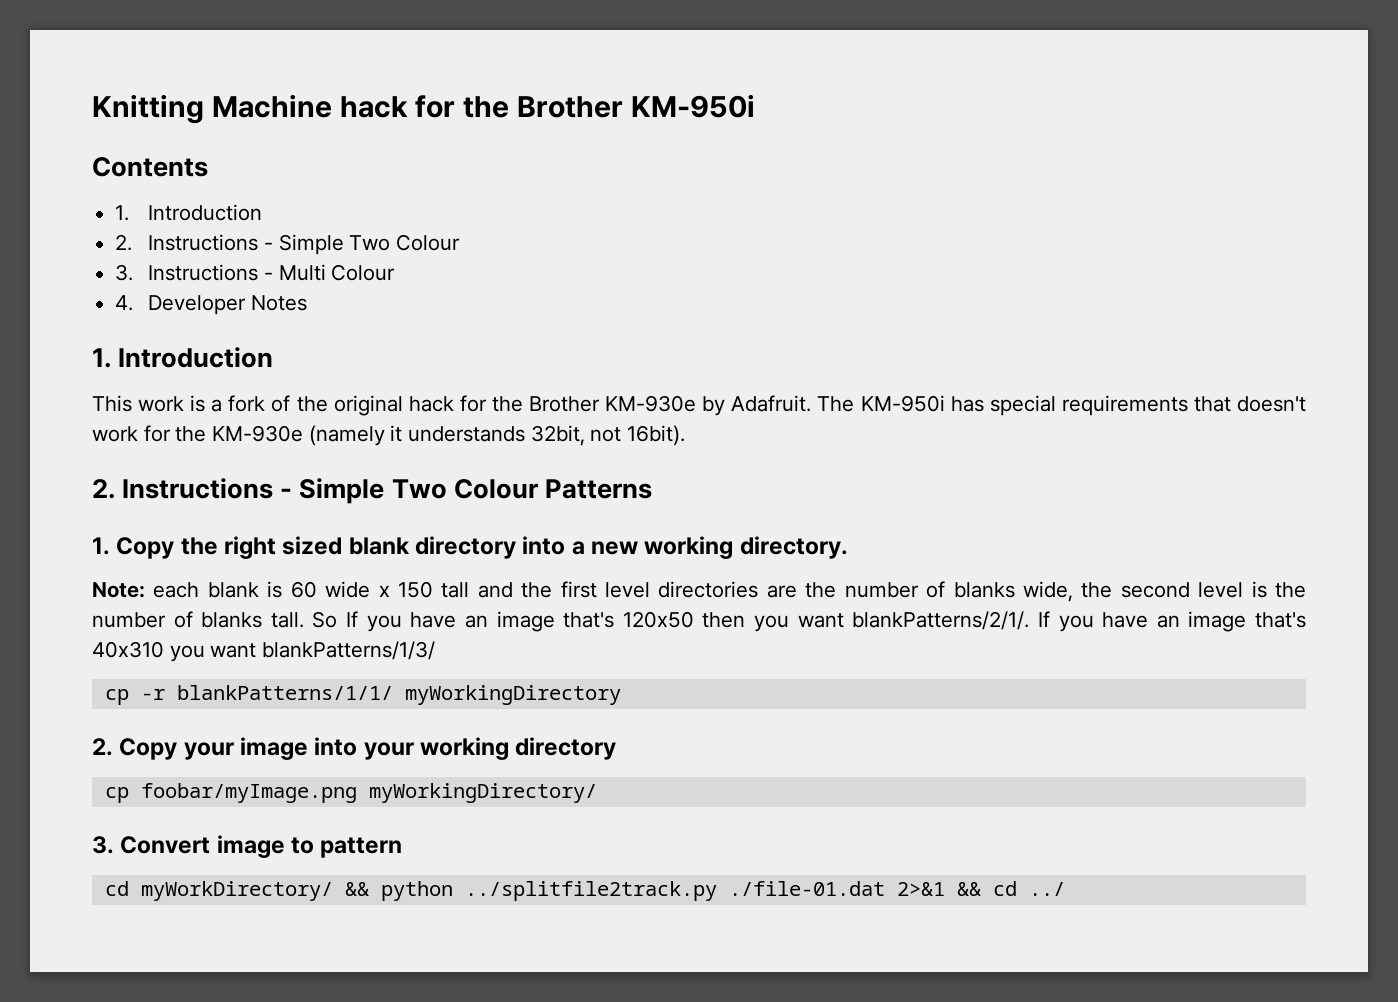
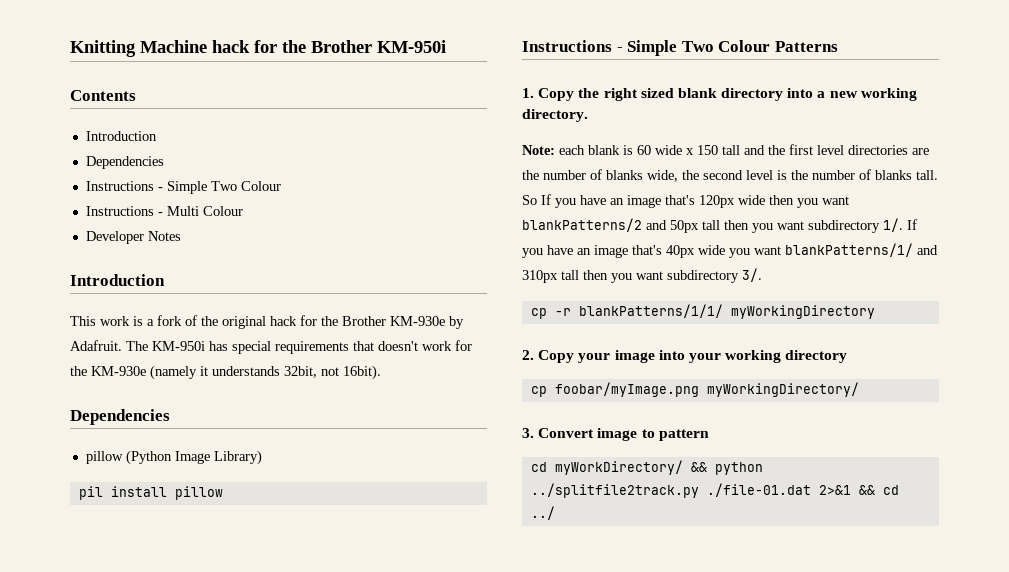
  Contents
- 1. Introduction
- 2. Instructions - Simple Two Colour
+ Introduction
+ Dependencies
+ Instructions - Simple Two Colour
- 3. Instructions - Multi Colour
+ Instructions - Multi Colour
- 4. Developer Notes
- 1. Introduction
+ Developer Notes
+ Introduction
  The KM-950i has special requirements that doesn't work for the KM-930e (namely it understands 32bit, not 16bit).
- 2. Instructions - Simple Two Colour Patterns
+ Dependencies
+ pillow (Python Image Library)
+ pil install pillow
+ Instructions - Simple Two Colour Patterns
- So If you have an image that's 120x50 then you want blankPatterns/2/1/. If you have an image that's 40x310 you want blankPatterns/1/3/
+ So If you have an image that's 120px wide then you want blankPatterns/2 and 50px tall then you want subdirectory 1/. If you have an image that's 40px wide you want blankPatterns/1/ and 310px tall then you want subdirectory 3/.

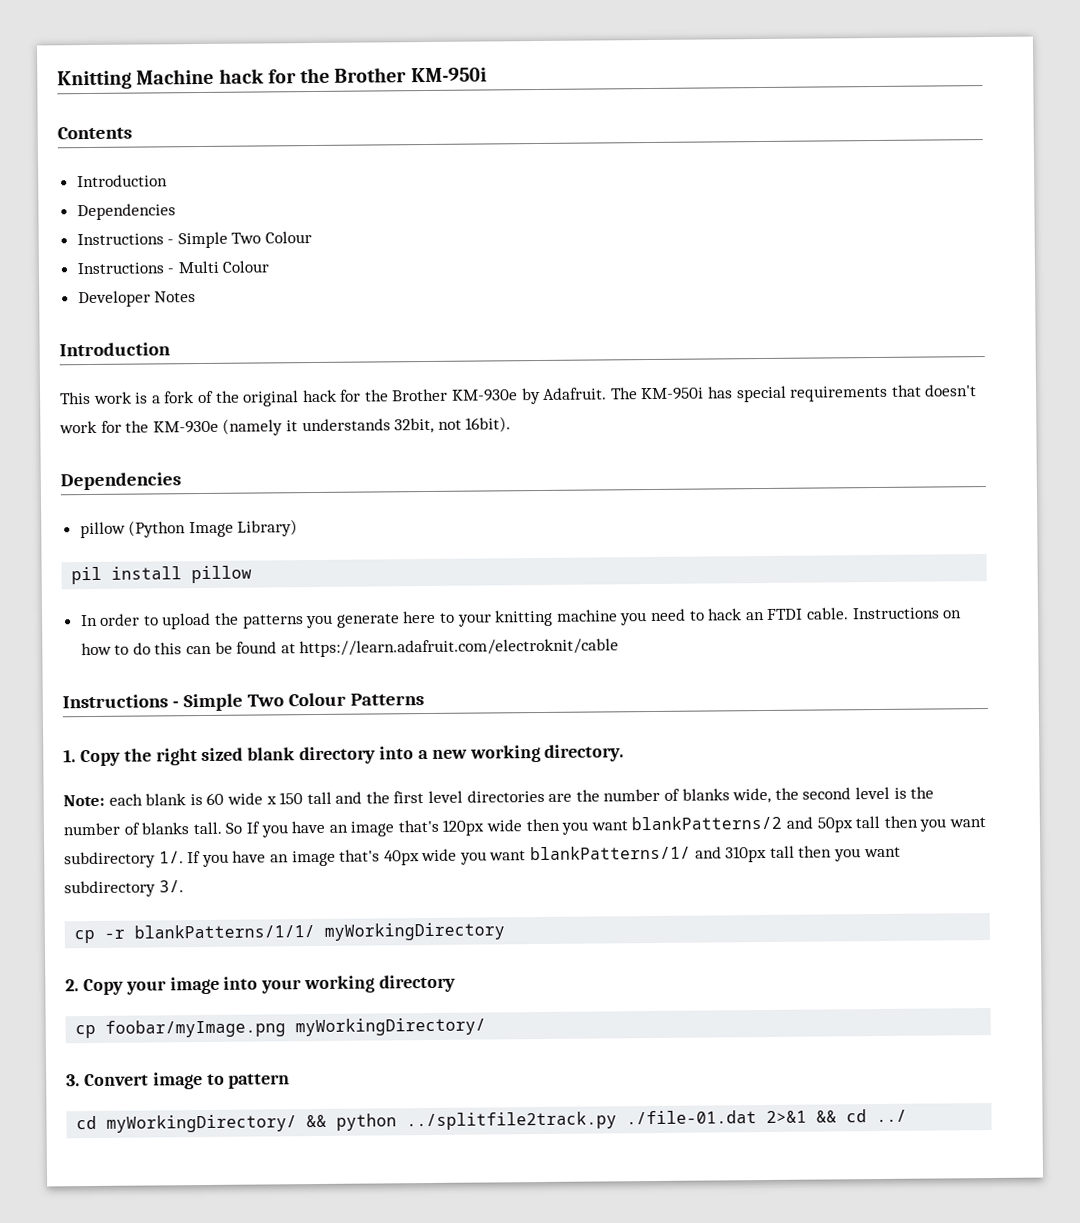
+ In order to upload the patterns you generate here to your knitting machine you need to hack an FTDI cable. Instructions on how to do this can be found at https://learn.adafruit.com/electroknit/cable
- cd myWorkDirectory/ && python ../splitfile2track.py ./file-01.dat 2>&1 && cd ../
+ cd myWorkingDirectory/ && python ../splitfile2track.py ./file-01.dat 2>&1 && cd ../

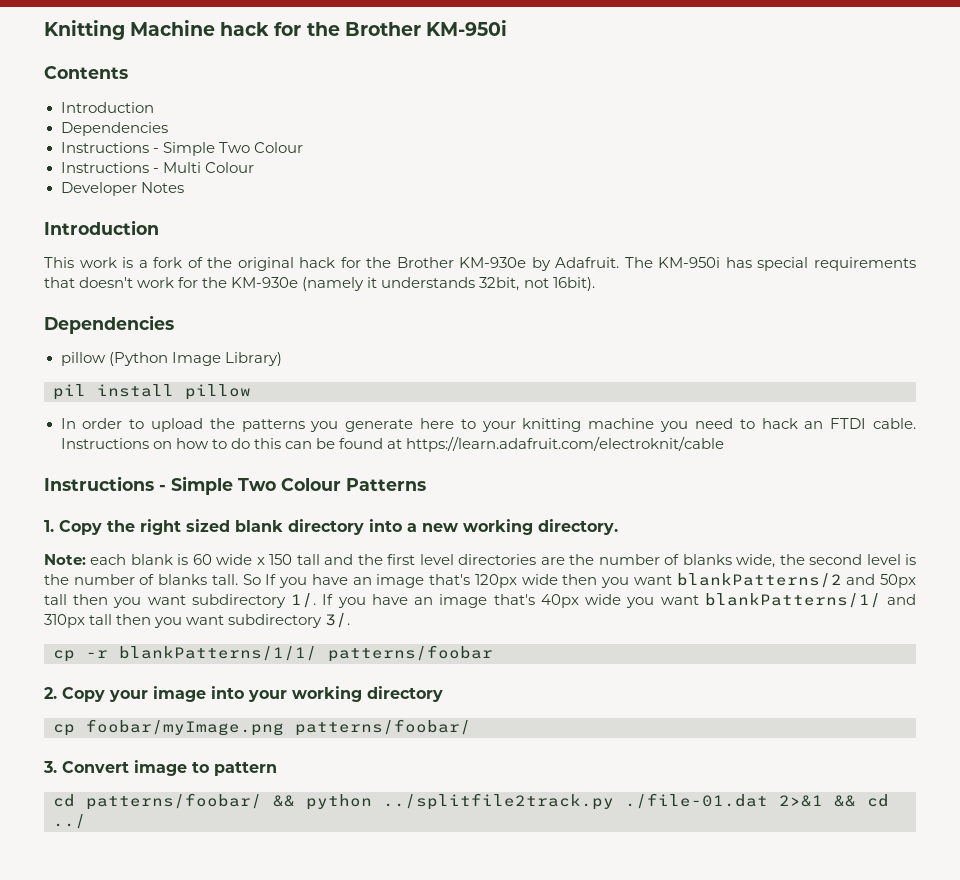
- cp -r blankPatterns/1/1/ myWorkingDirectory
+ cp -r blankPatterns/1/1/ patterns/foobar
- cp foobar/myImage.png myWorkingDirectory/
+ cp foobar/myImage.png patterns/foobar/
- cd myWorkingDirectory/ && python ../splitfile2track.py ./file-01.dat 2>&1 && cd ../
+ cd patterns/foobar/ && python ../splitfile2track.py ./file-01.dat 2>&1 && cd ../

